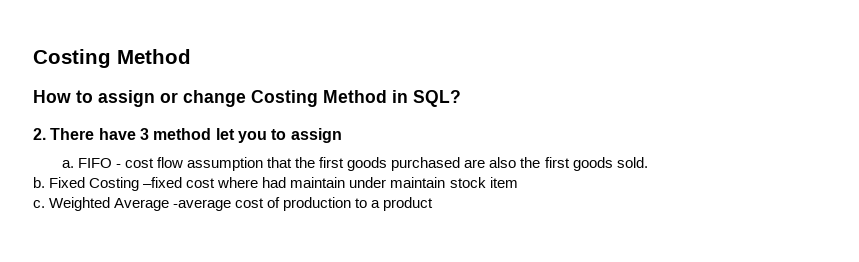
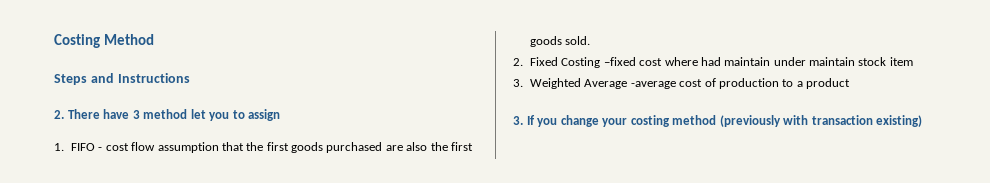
- How to assign or change Costing Method in SQL?
+ Steps and Instructions
- a. FIFO - cost flow assumption that the first goods purchased are also the first goods sold.
+ 1. FIFO - cost flow assumption that the first goods purchased are also the first goods sold.
- b. Fixed Costing –fixed cost where had maintain under maintain stock item
+ 2. Fixed Costing –fixed cost where had maintain under maintain stock item
- c. Weighted Average -average cost of production to a product
+ 3. Weighted Average -average cost of production to a product
+ 3. If you change your costing method (previously with transaction existing)

